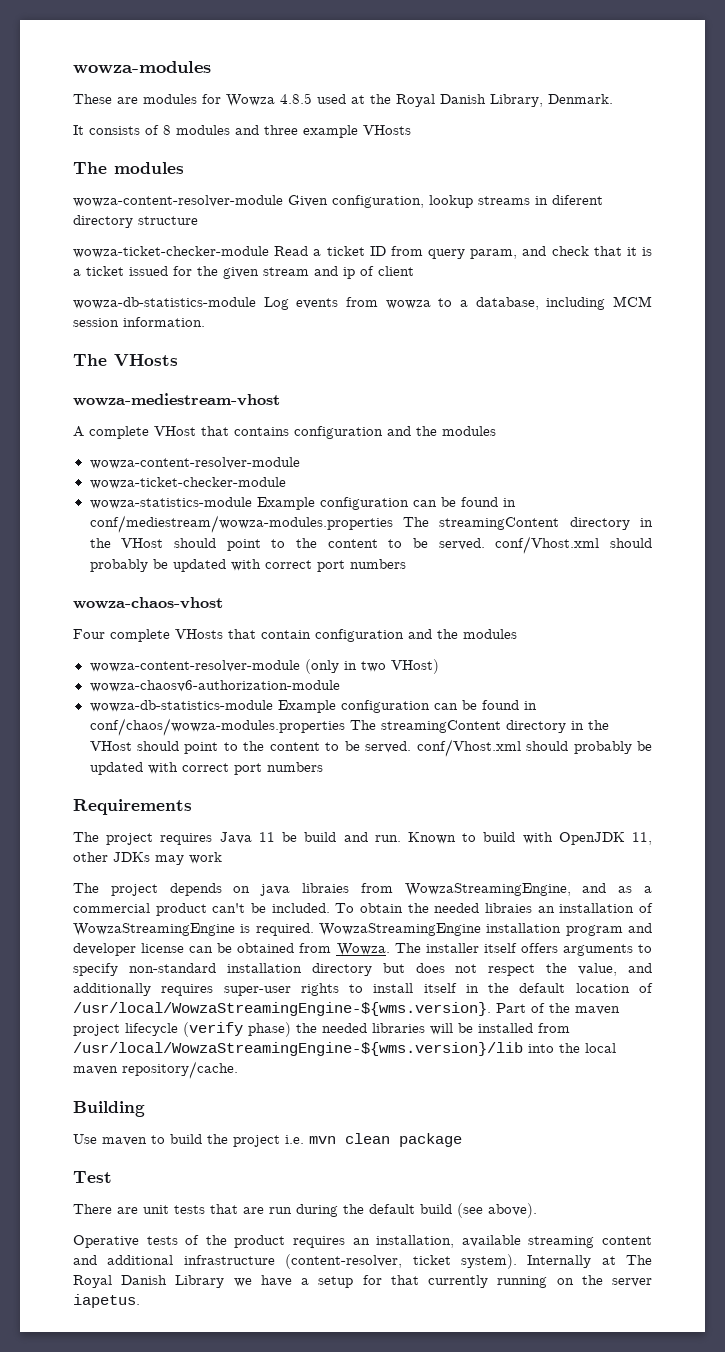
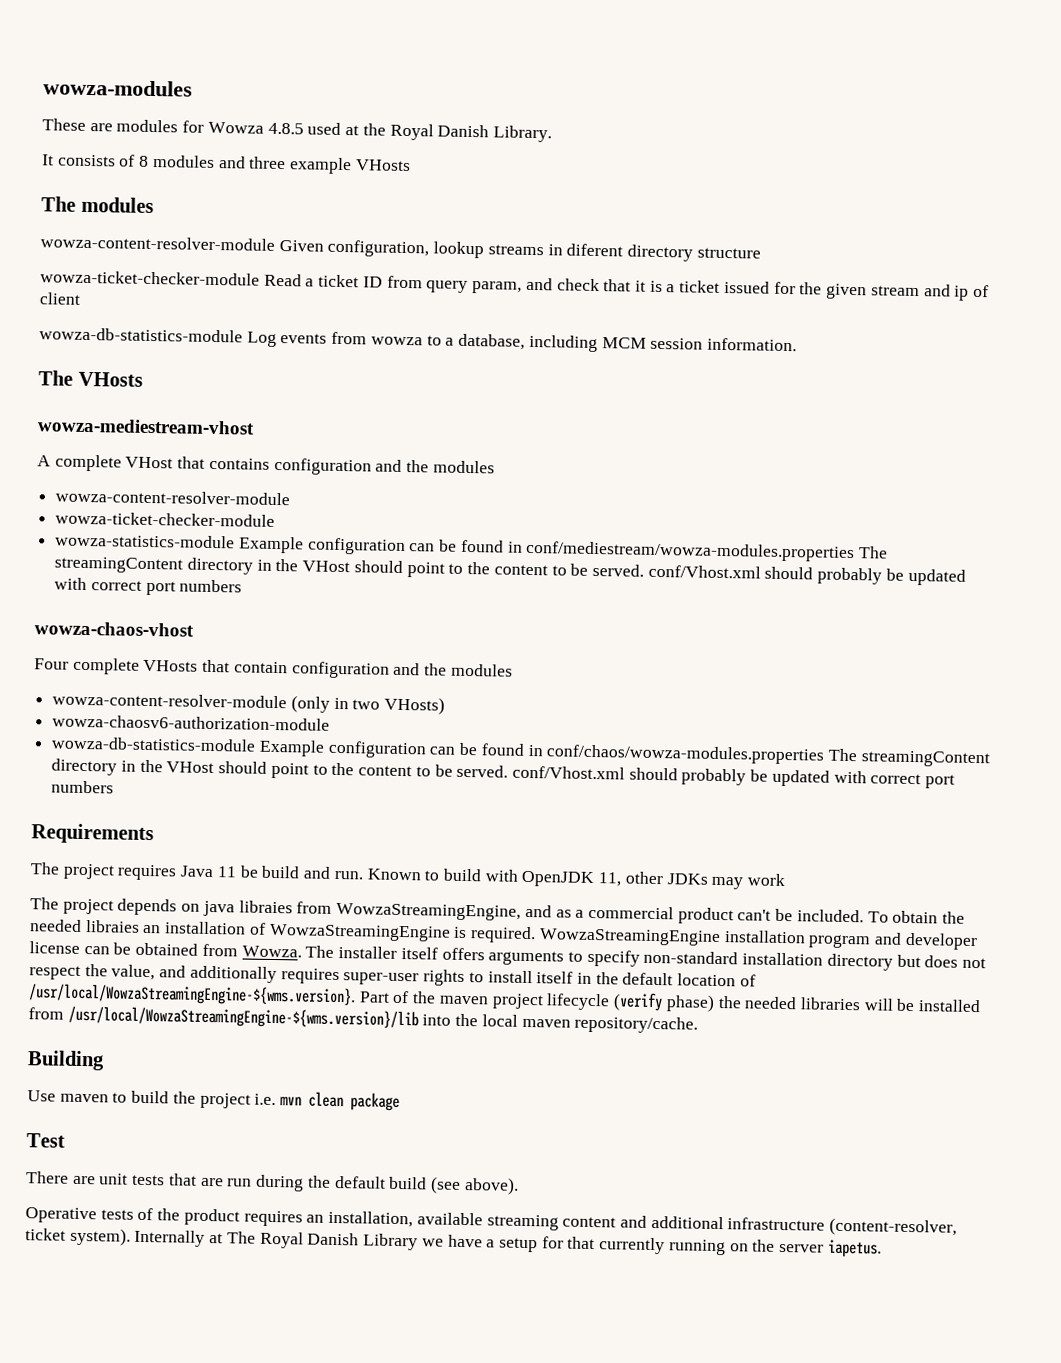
- These are modules for Wowza 4.8.5 used at the Royal Danish Library, Denmark.
+ These are modules for Wowza 4.8.5 used at the Royal Danish Library.
- wowza-content-resolver-module (only in two VHost)
+ wowza-content-resolver-module (only in two VHosts)

